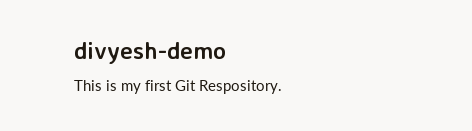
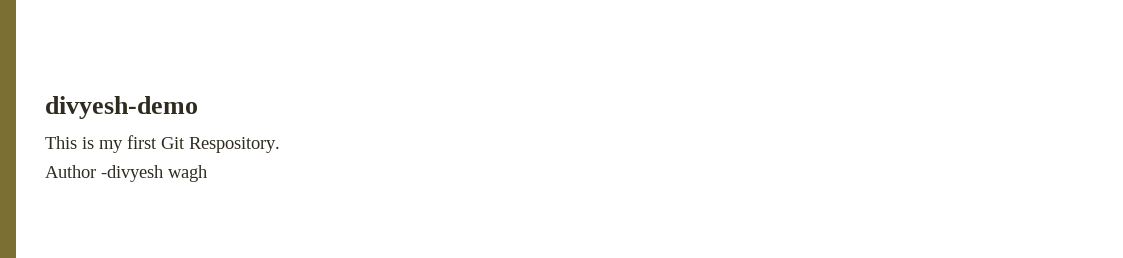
+ Author -divyesh wagh

